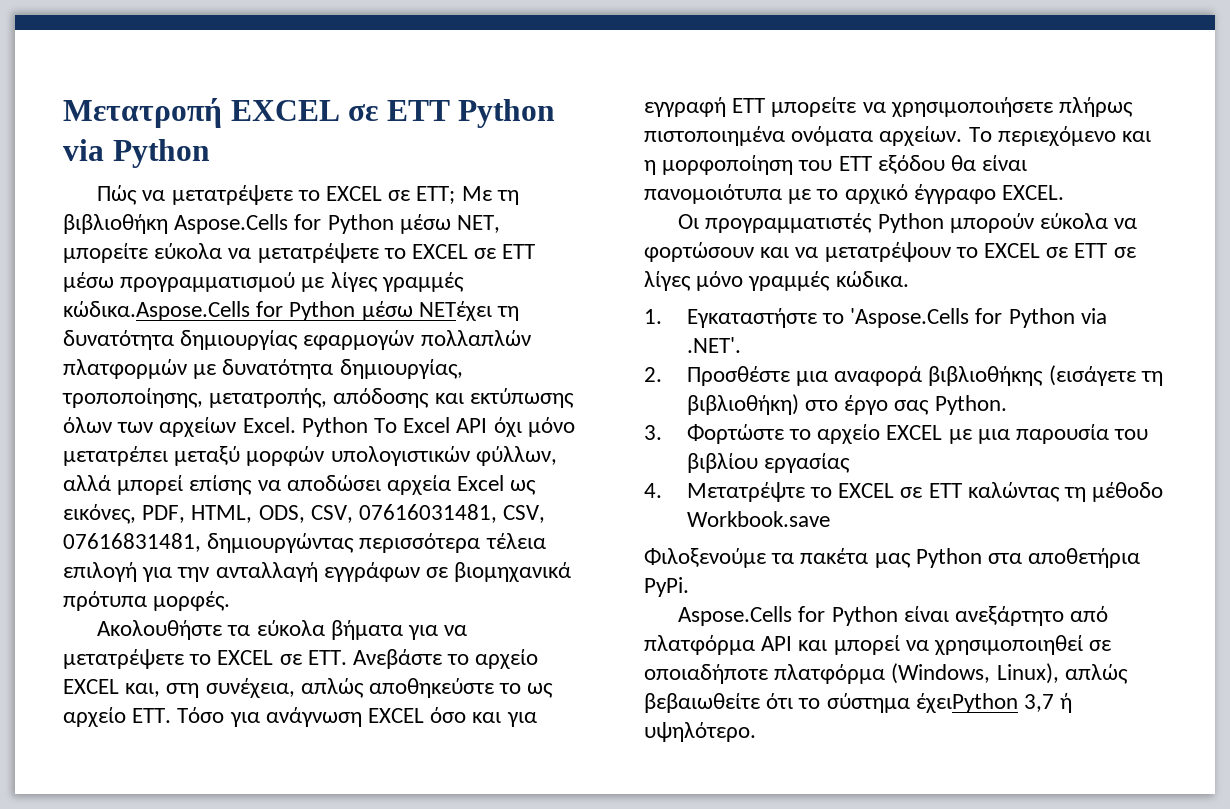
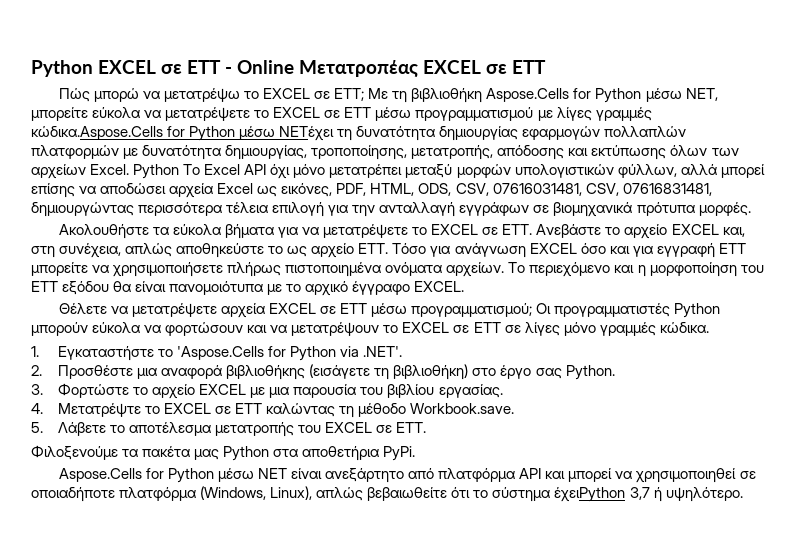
- Μετατροπή EXCEL σε ETT Python via Python
- Πώς να μετατρέψετε το EXCEL σε ETT; Με τη βιβλιοθήκη Aspose.Cells for Python μέσω NET, μπορείτε εύκολα να μετατρέψετε το EXCEL σε ETT μέσω προγραμματισμού με λίγες γραμμές κώδικα.Aspose.Cells for Python μέσω NETέχει τη δυνατότητα δημιουργίας εφαρμογών πολλαπλών πλατφορμών με δυνατότητα δημιουργίας, τροποποίησης, μετατροπής, απόδοσης και εκτύπωσης όλων των αρχείων Excel.
+ Python EXCEL σε ETT - Online Μετατροπέας EXCEL σε ETT
+ Πώς μπορώ να μετατρέψω το EXCEL σε ETT; Με τη βιβλιοθήκη Aspose.Cells for Python μέσω NET, μπορείτε εύκολα να μετατρέψετε το EXCEL σε ETT μέσω προγραμματισμού με λίγες γραμμές κώδικα.Aspose.Cells for Python μέσω NETέχει τη δυνατότητα δημιουργίας εφαρμογών πολλαπλών πλατφορμών με δυνατότητα δημιουργίας, τροποποίησης, μετατροπής, απόδοσης και εκτύπωσης όλων των αρχείων Excel.
- Οι προγραμματιστές Python μπορούν εύκολα να φορτώσουν και να μετατρέψουν το EXCEL σε ETT σε λίγες μόνο γραμμές κώδικα.
+ Θέλετε να μετατρέψετε αρχεία EXCEL σε ETT μέσω προγραμματισμού; Οι προγραμματιστές Python μπορούν εύκολα να φορτώσουν και να μετατρέψουν το EXCEL σε ETT σε λίγες μόνο γραμμές κώδικα.
- 3. Φορτώστε το αρχείο EXCEL με μια παρουσία του βιβλίου εργασίας
+ 3. Φορτώστε το αρχείο EXCEL με μια παρουσία του βιβλίου εργασίας.
- 4. Μετατρέψτε το EXCEL σε ETT καλώντας τη μέθοδο Workbook.save
+ 4. Μετατρέψτε το EXCEL σε ETT καλώντας τη μέθοδο Workbook.save.
+ 5. Λάβετε το αποτέλεσμα μετατροπής του EXCEL σε ETT.
- Aspose.Cells for Python είναι ανεξάρτητο από πλατφόρμα API και μπορεί να χρησιμοποιηθεί σε οποιαδήποτε πλατφόρμα (Windows, Linux), απλώς βεβαιωθείτε ότι το σύστημα έχειPython 3,7 ή υψηλότερο.
+ Aspose.Cells for Python μέσω NET είναι ανεξάρτητο από πλατφόρμα API και μπορεί να χρησιμοποιηθεί σε οποιαδήποτε πλατφόρμα (Windows, Linux), απλώς βεβαιωθείτε ότι το σύστημα έχειPython 3,7 ή υψηλότερο.

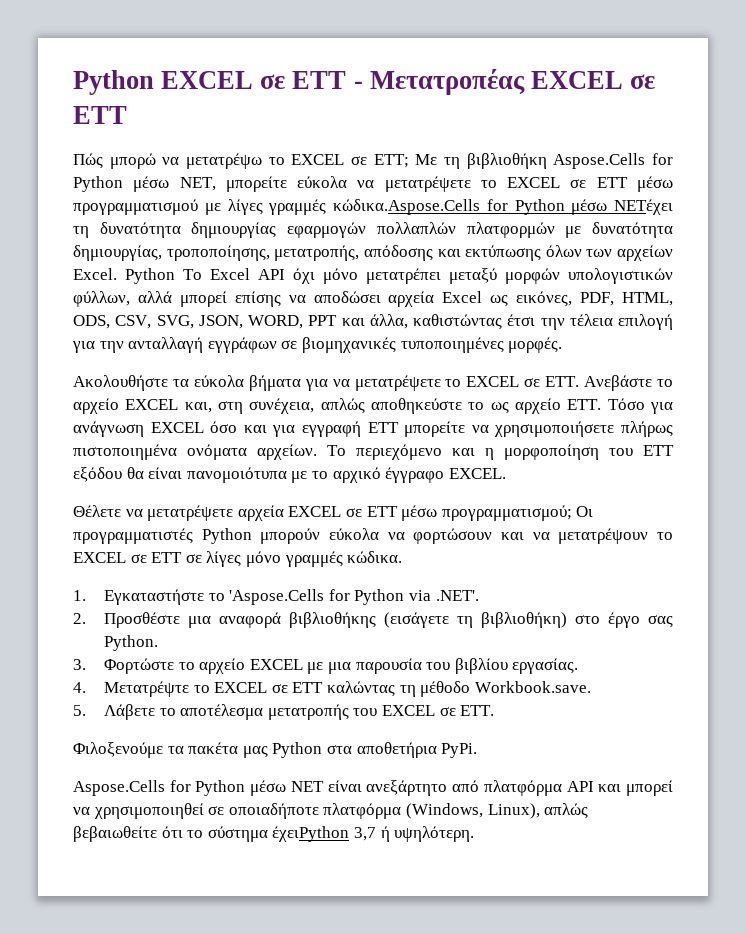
- Python EXCEL σε ETT - Online Μετατροπέας EXCEL σε ETT
+ Python EXCEL σε ETT - Μετατροπέας EXCEL σε ETT
- Python Το Excel API όχι μόνο μετατρέπει μεταξύ μορφών υπολογιστικών φύλλων, αλλά μπορεί επίσης να αποδώσει αρχεία Excel ως εικόνες, PDF, HTML, ODS, CSV, 07616031481, CSV, 07616831481, δημιουργώντας περισσότερα τέλεια επιλογή για την ανταλλαγή εγγράφων σε βιομηχανικά πρότυπα μορφές.
+ Python Το Excel API όχι μόνο μετατρέπει μεταξύ μορφών υπολογιστικών φύλλων, αλλά μπορεί επίσης να αποδώσει αρχεία Excel ως εικόνες, PDF, HTML, ODS, CSV, SVG, JSON, WORD, PPT και άλλα, καθιστώντας έτσι την τέλεια επιλογή για την ανταλλαγή εγγράφων σε βιομηχανικές τυποποιημένες μορφές.
- Aspose.Cells for Python μέσω NET είναι ανεξάρτητο από πλατφόρμα API και μπορεί να χρησιμοποιηθεί σε οποιαδήποτε πλατφόρμα (Windows, Linux), απλώς βεβαιωθείτε ότι το σύστημα έχειPython 3,7 ή υψηλότερο.
+ Aspose.Cells for Python μέσω NET είναι ανεξάρτητο από πλατφόρμα API και μπορεί να χρησιμοποιηθεί σε οποιαδήποτε πλατφόρμα (Windows, Linux), απλώς βεβαιωθείτε ότι το σύστημα έχειPython 3,7 ή υψηλότερη.

